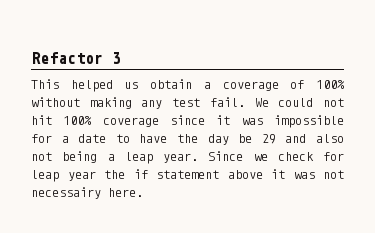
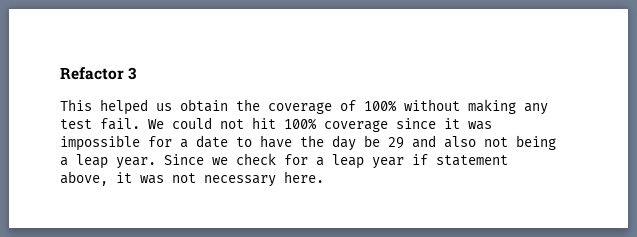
- This helped us obtain a coverage of 100% without making any test fail.
+ This helped us obtain the coverage of 100% without making any test fail.
- Since we check for leap year the if statement above it was not necessairy here.
+ Since we check for a leap year if statement above, it was not necessary here.

